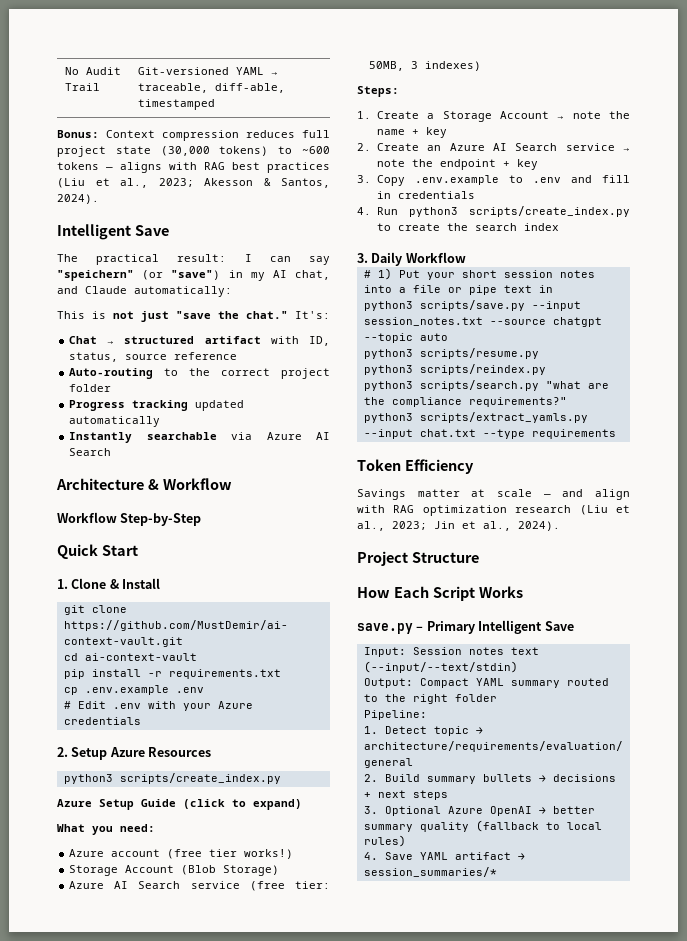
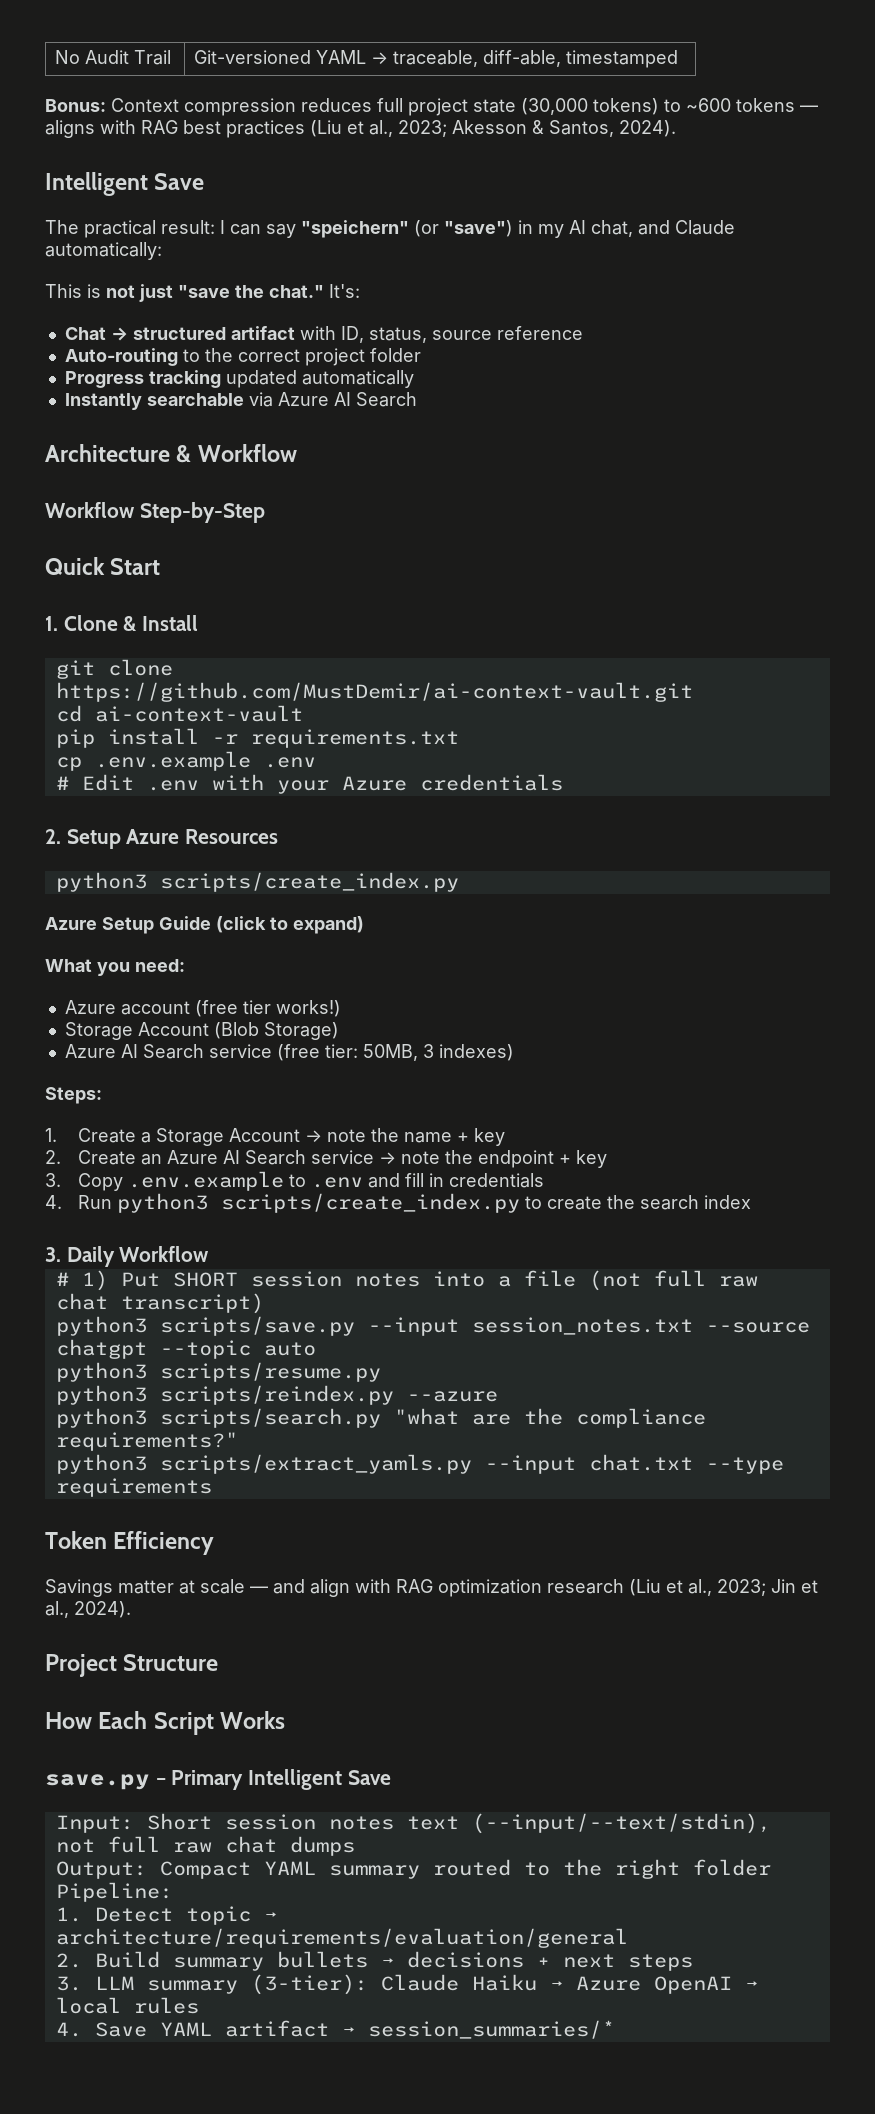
- # 1) Put your short session notes into a file or pipe text in
+ # 1) Put SHORT session notes into a file (not full raw chat transcript)
- python3 scripts/reindex.py
+ python3 scripts/reindex.py --azure
- Input: Session notes text (--input/--text/stdin)
+ Input: Short session notes text (--input/--text/stdin), not full raw chat dumps
- 3. Optional Azure OpenAI → better summary quality (fallback to local rules)
+ 3. LLM summary (3-tier): Claude Haiku → Azure OpenAI → local rules

